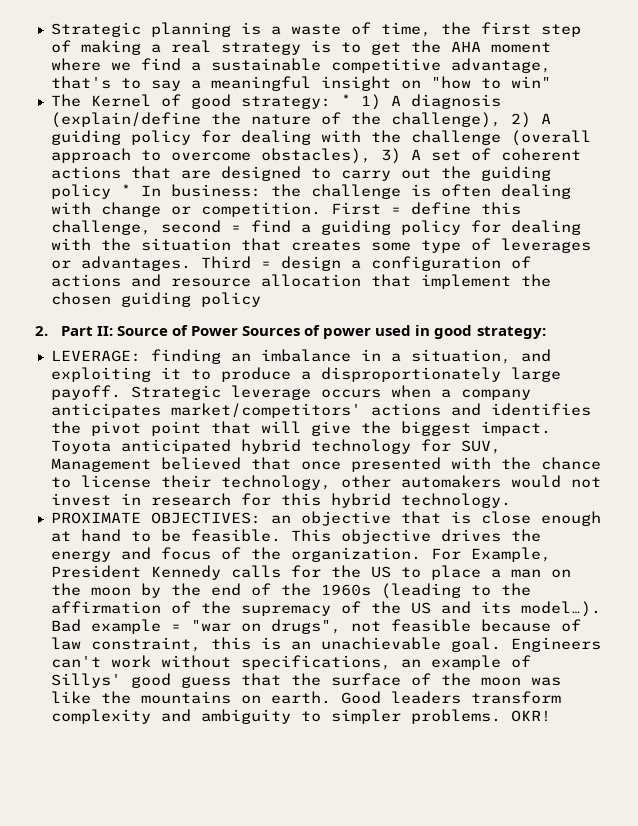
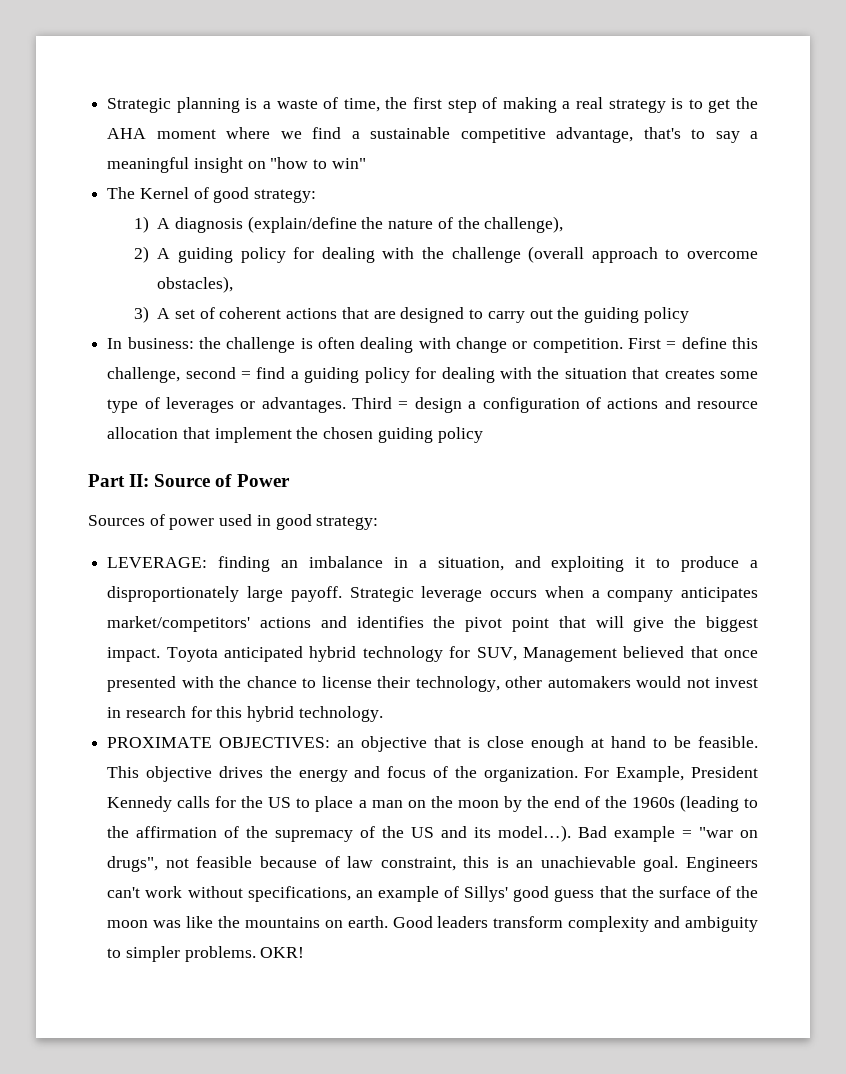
- The Kernel of good strategy: * 1) A diagnosis (explain/define the nature of the challenge), 2) A guiding policy for dealing with the challenge (overall approach to overcome obstacles), 3) A set of coherent actions that are designed to carry out the guiding policy * In business: the challenge is often dealing with change or competition.
+ The Kernel of good strategy:
+ 1) A diagnosis (explain/define the nature of the challenge),
+ 2) A guiding policy for dealing with the challenge (overall approach to overcome obstacles),
+ 3) A set of coherent actions that are designed to carry out the guiding policy
+ In business: the challenge is often dealing with change or competition.
- 2. Part II: Source of Power Sources of power used in good strategy:
+ Part II: Source of Power
+ Sources of power used in good strategy:

